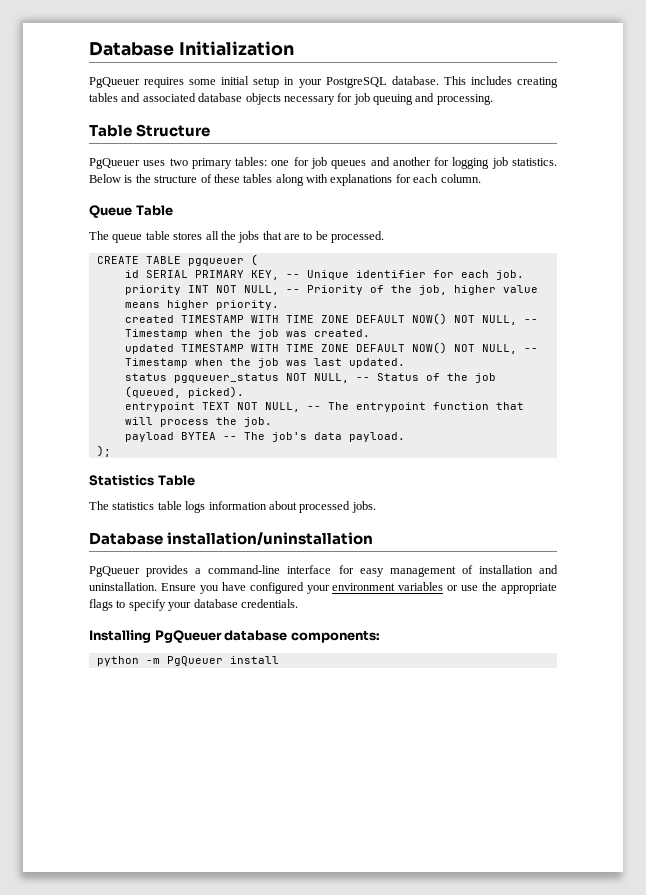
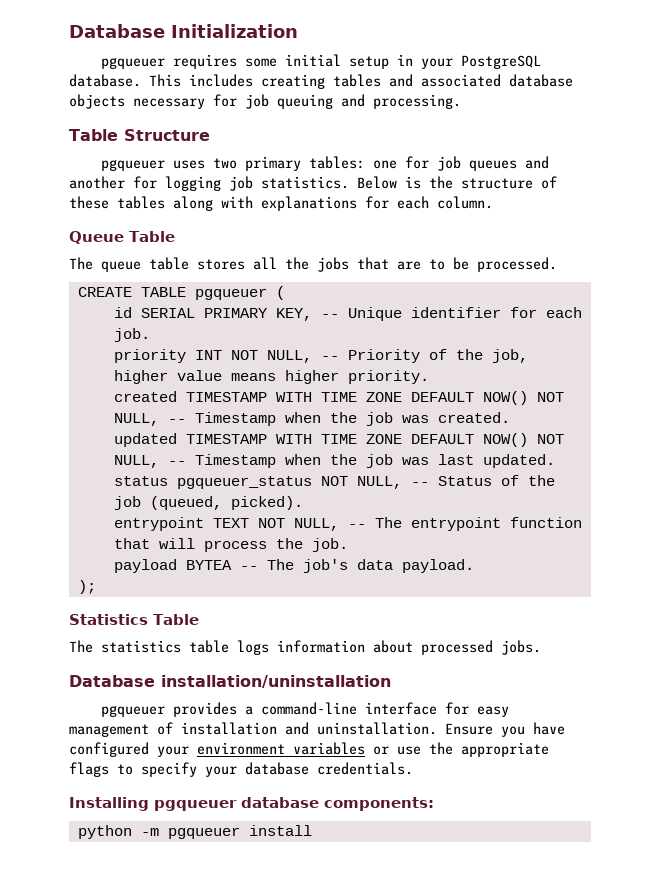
- PgQueuer requires some initial setup in your PostgreSQL database.
+ pgqueuer requires some initial setup in your PostgreSQL database.
- PgQueuer uses two primary tables: one for job queues and another for logging job statistics.
+ pgqueuer uses two primary tables: one for job queues and another for logging job statistics.
- PgQueuer provides a command-line interface for easy management of installation and uninstallation.
+ pgqueuer provides a command-line interface for easy management of installation and uninstallation.
- Installing PgQueuer database components:
+ Installing pgqueuer database components:
- python -m PgQueuer install
+ python -m pgqueuer install

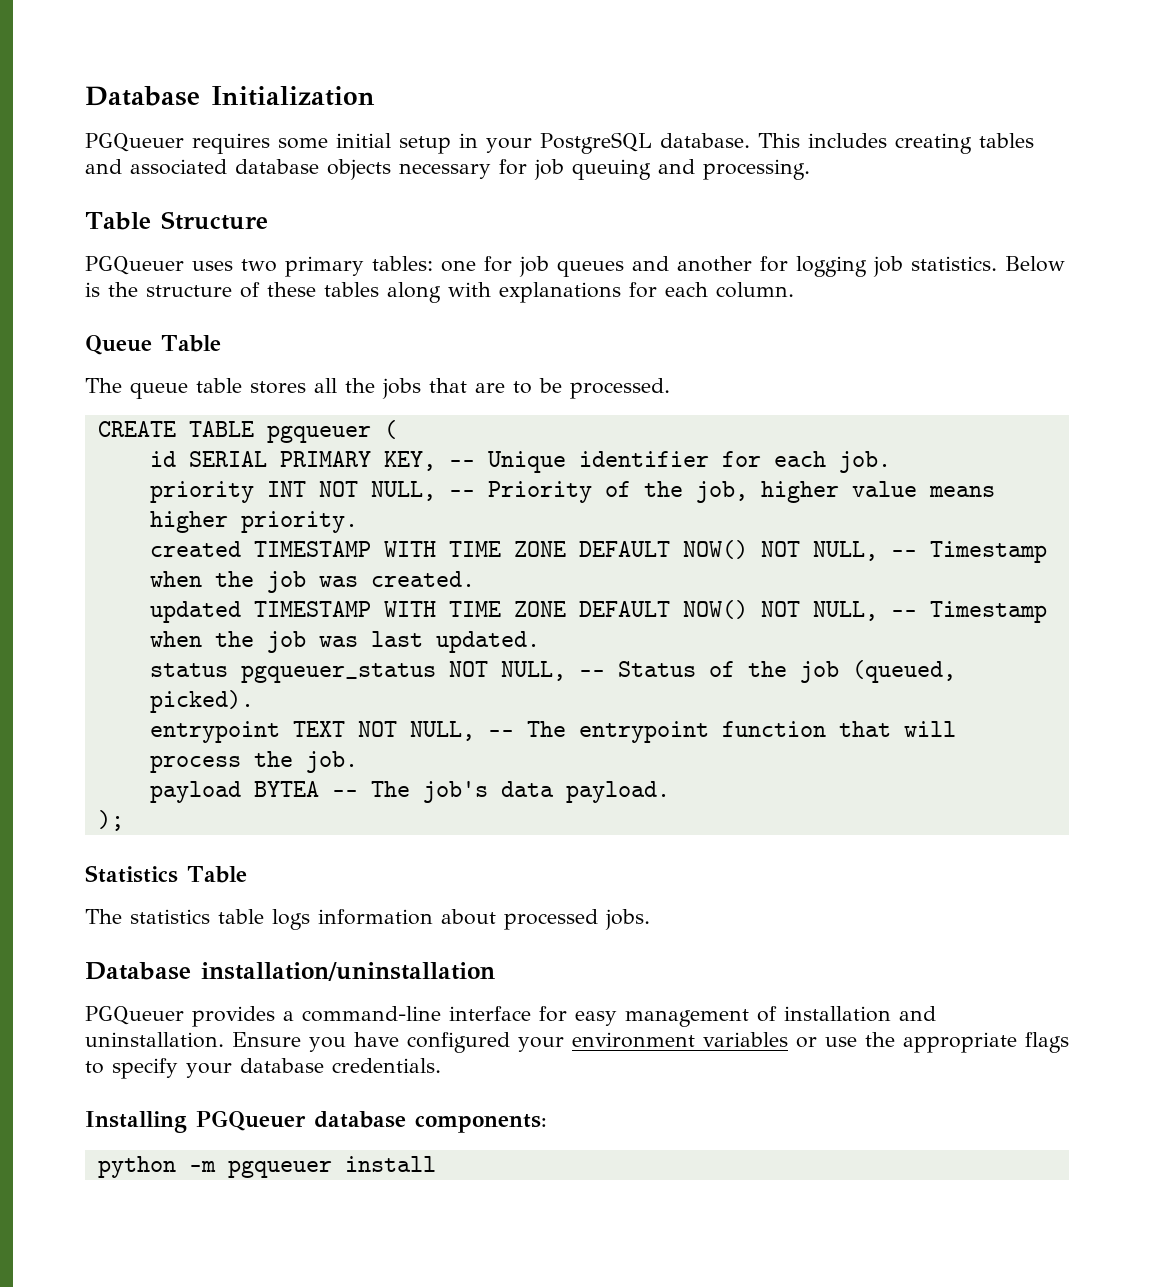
- pgqueuer requires some initial setup in your PostgreSQL database.
+ PGQueuer requires some initial setup in your PostgreSQL database.
- pgqueuer uses two primary tables: one for job queues and another for logging job statistics.
+ PGQueuer uses two primary tables: one for job queues and another for logging job statistics.
- pgqueuer provides a command-line interface for easy management of installation and uninstallation.
+ PGQueuer provides a command-line interface for easy management of installation and uninstallation.
- Installing pgqueuer database components:
+ Installing PGQueuer database components:

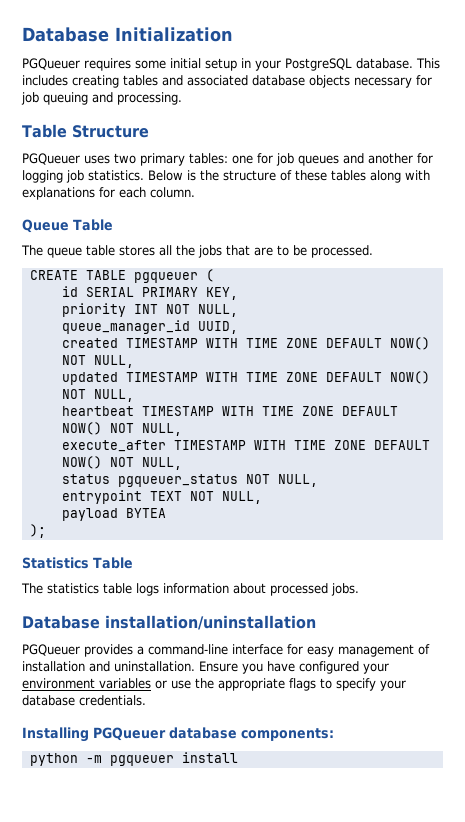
- id SERIAL PRIMARY KEY, -- Unique identifier for each job.
- priority INT NOT NULL, -- Priority of the job, higher value means higher priority.
+ id SERIAL PRIMARY KEY,
+ priority INT NOT NULL,
+ queue_manager_id UUID,
- created TIMESTAMP WITH TIME ZONE DEFAULT NOW() NOT NULL, -- Timestamp when the job was created.
+ created TIMESTAMP WITH TIME ZONE DEFAULT NOW() NOT NULL,
- updated TIMESTAMP WITH TIME ZONE DEFAULT NOW() NOT NULL, -- Timestamp when the job was last updated.
- status pgqueuer_status NOT NULL, -- Status of the job (queued, picked).
- entrypoint TEXT NOT NULL, -- The entrypoint function that will process the job.
- payload BYTEA -- The job's data payload.
+ updated TIMESTAMP WITH TIME ZONE DEFAULT NOW() NOT NULL,
+ heartbeat TIMESTAMP WITH TIME ZONE DEFAULT NOW() NOT NULL,
+ execute_after TIMESTAMP WITH TIME ZONE DEFAULT NOW() NOT NULL,
+ status pgqueuer_status NOT NULL,
+ entrypoint TEXT NOT NULL,
+ payload BYTEA

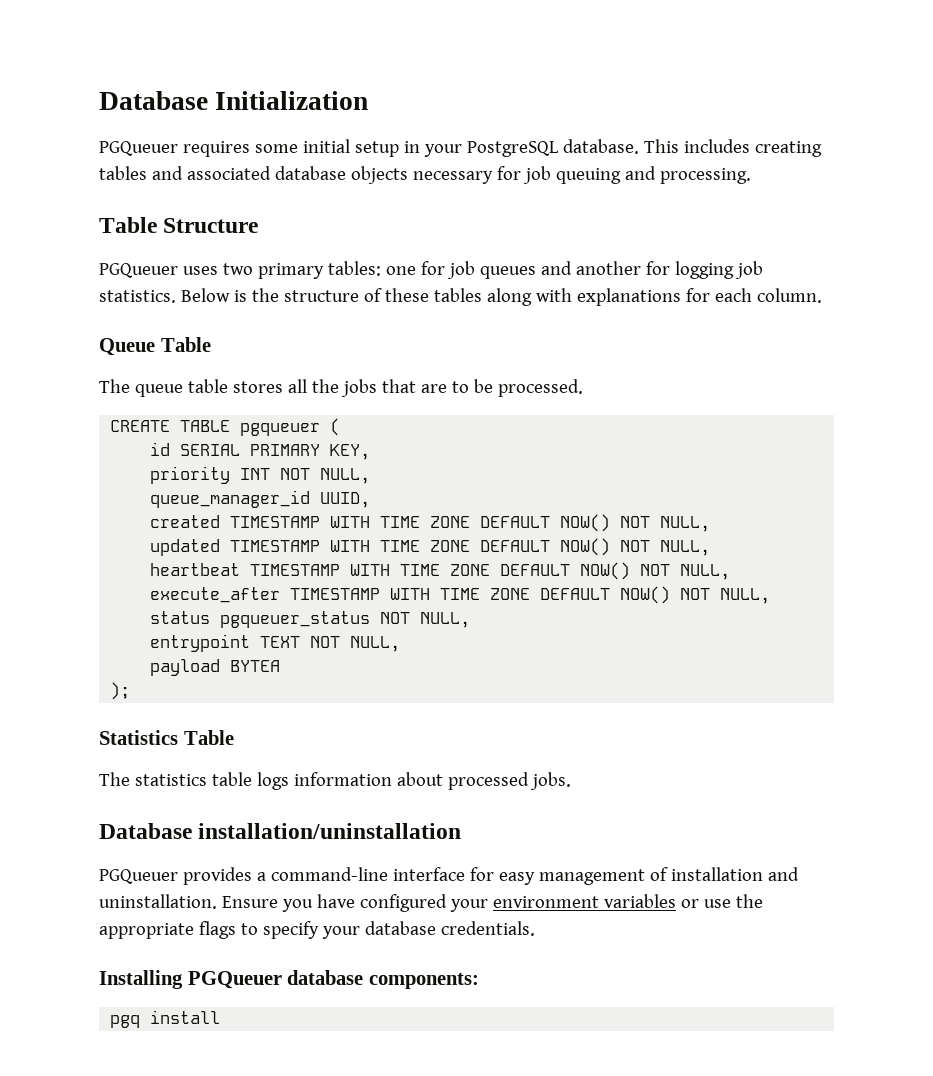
- python -m pgqueuer install
+ pgq install

